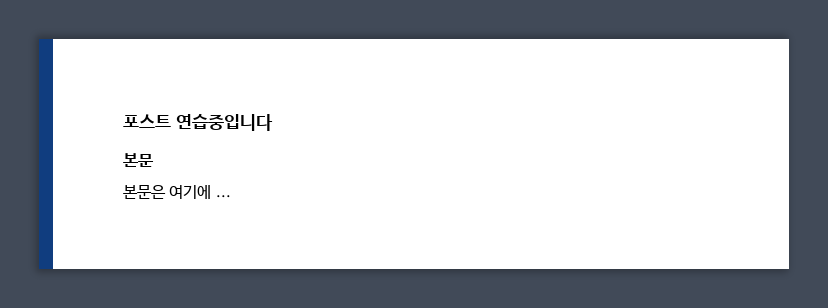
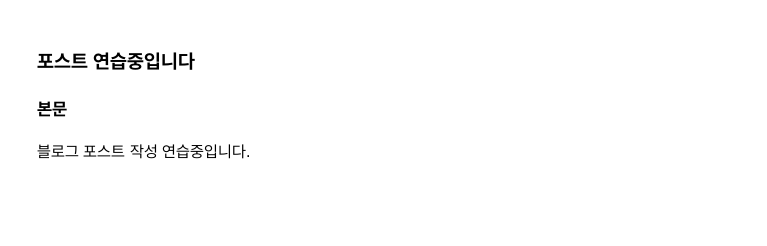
- 본문은 여기에 ...
+ 블로그 포스트 작성 연습중입니다.

